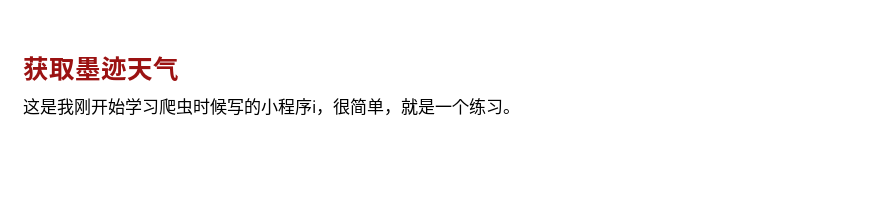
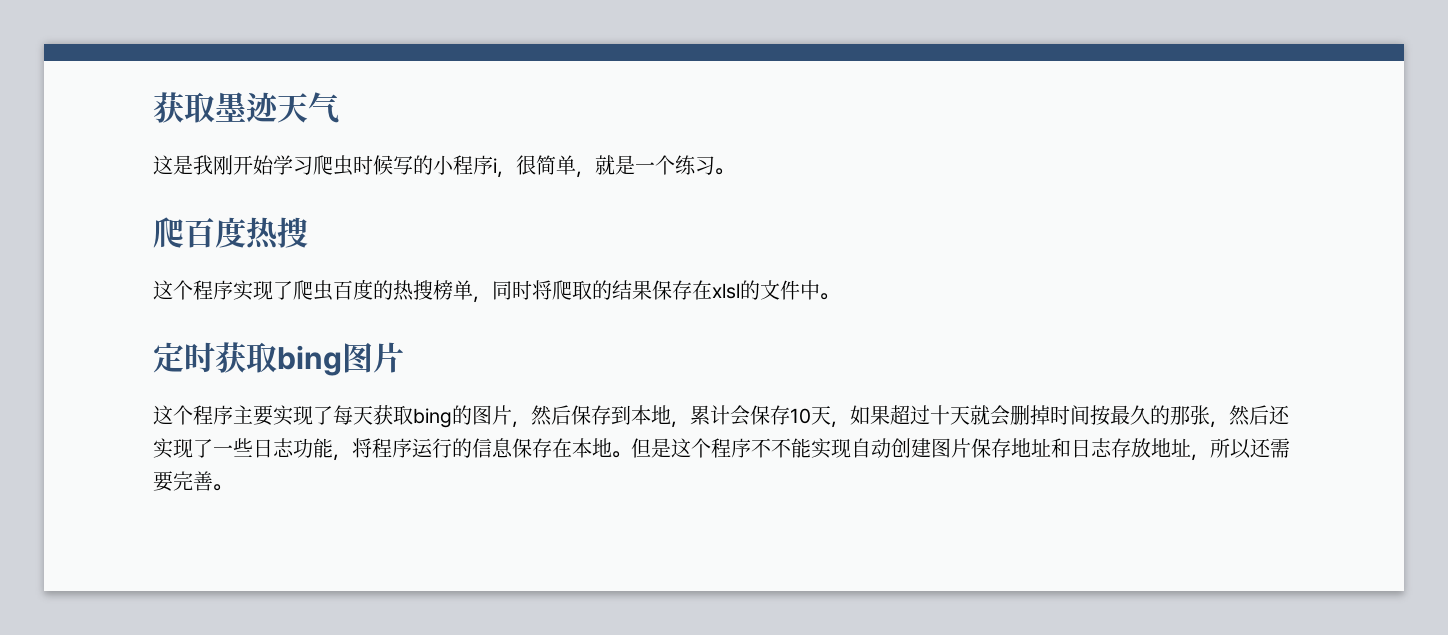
+ 爬百度热搜
+ 这个程序实现了爬虫百度的热搜榜单，同时将爬取的结果保存在xlsl的文件中。
+ 定时获取bing图片
+ 这个程序主要实现了每天获取bing的图片，然后保存到本地，累计会保存10天，如果超过十天就会删掉时间按最久的那张，然后还实现了一些日志功能，将程序运行的信息保存在本地。但是这个程序不不能实现自动创建图片保存地址和日志存放地址，所以还需要完善。

